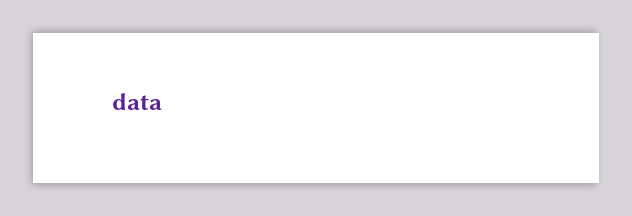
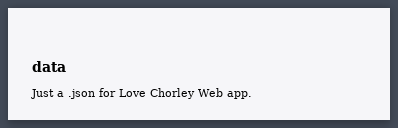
+ Just a .json for Love Chorley Web app.

